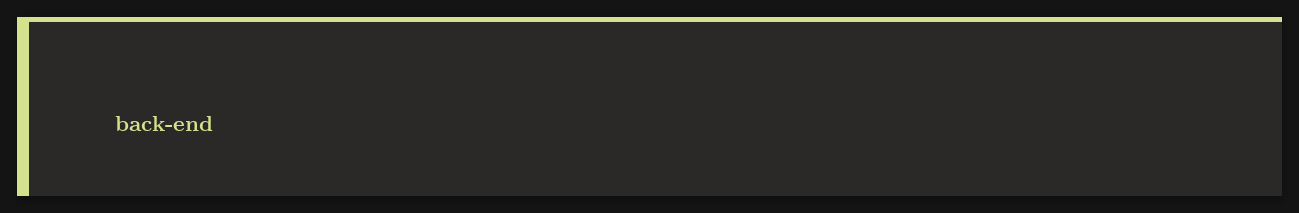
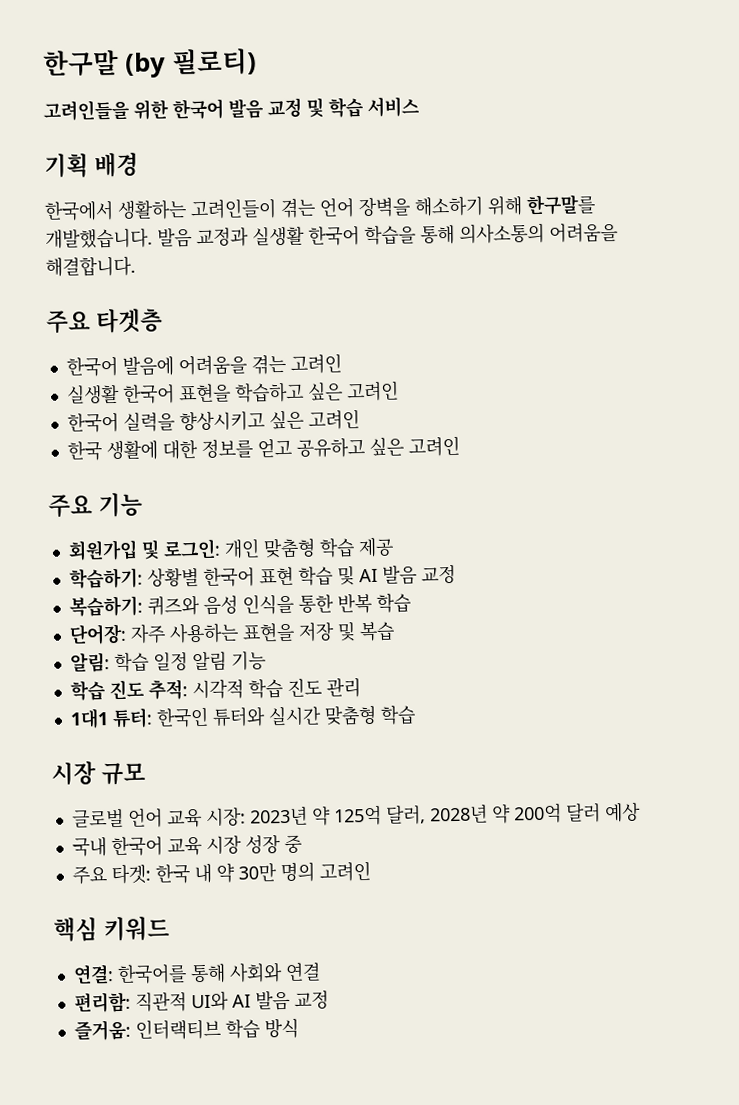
- back-end
+ 한구말 (by 필로티)
+ 고려인들을 위한 한국어 발음 교정 및 학습 서비스
+ 기획 배경
+ 한국에서 생활하는 고려인들이 겪는 언어 장벽을 해소하기 위해 한구말를 개발했습니다. 발음 교정과 실생활 한국어 학습을 통해 의사소통의 어려움을 해결합니다.
+ 주요 타겟층
+ 한국어 발음에 어려움을 겪는 고려인
+ 실생활 한국어 표현을 학습하고 싶은 고려인
+ 한국어 실력을 향상시키고 싶은 고려인
+ 한국 생활에 대한 정보를 얻고 공유하고 싶은 고려인
+ 주요 기능
+ 회원가입 및 로그인: 개인 맞춤형 학습 제공
+ 학습하기: 상황별 한국어 표현 학습 및 AI 발음 교정
+ 복습하기: 퀴즈와 음성 인식을 통한 반복 학습
+ 단어장: 자주 사용하는 표현을 저장 및 복습
+ 알림: 학습 일정 알림 기능
+ 학습 진도 추적: 시각적 학습 진도 관리
+ 1대1 튜터: 한국인 튜터와 실시간 맞춤형 학습
+ 시장 규모
+ 글로벌 언어 교육 시장: 2023년 약 125억 달러, 2028년 약 200억 달러 예상
+ 국내 한국어 교육 시장 성장 중
+ 주요 타겟: 한국 내 약 30만 명의 고려인
+ 핵심 키워드
+ 연결: 한국어를 통해 사회와 연결
+ 편리함: 직관적 UI와 AI 발음 교정
+ 즐거움: 인터랙티브 학습 방식

